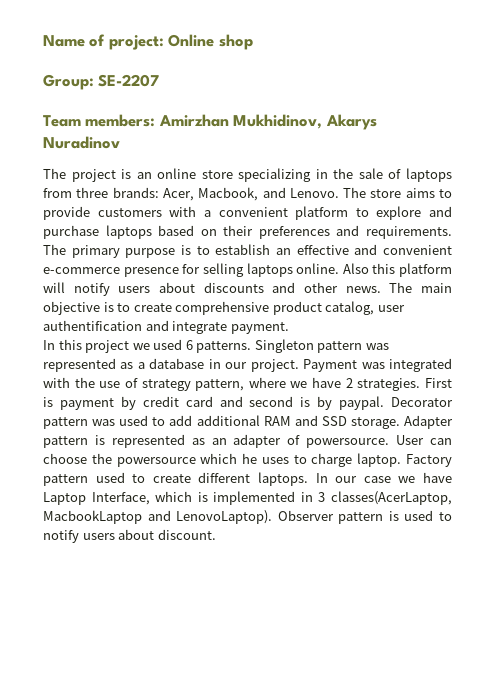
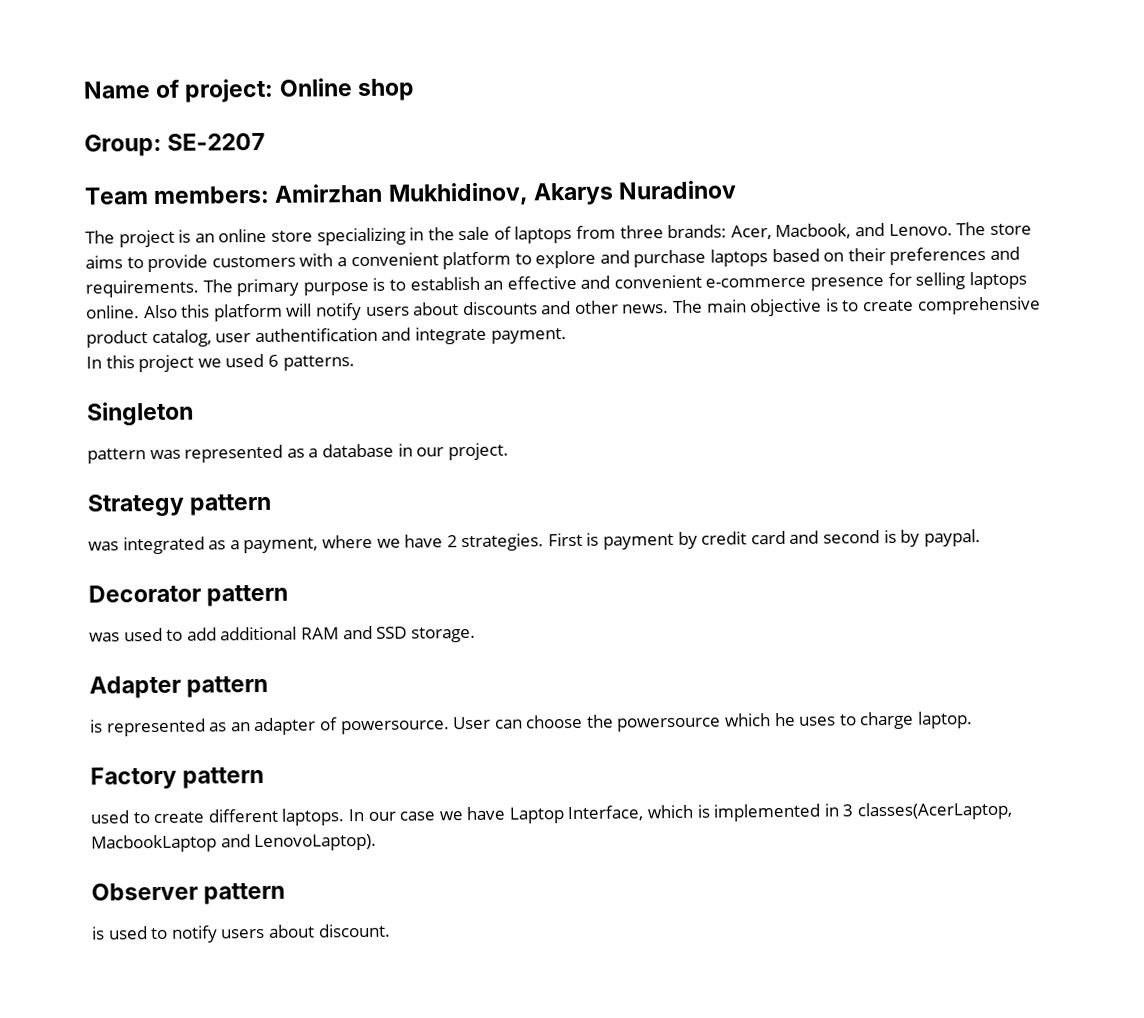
- In this project we used 6 patterns. Singleton pattern was represented as a database in our project. Payment was integrated with the use of strategy pattern, where we have 2 strategies.
+ In this project we used 6 patterns.
+ Singleton
+ pattern was represented as a database in our project.
+ Strategy pattern
+ was integrated as a payment, where we have 2 strategies.
- First is payment by credit card and second is by paypal. Decorator pattern was used to add additional RAM and SSD storage. Adapter pattern is represented as an adapter of powersource.
+ First is payment by credit card and second is by paypal.
+ Decorator pattern
+ was used to add additional RAM and SSD storage.
+ Adapter pattern
+ is represented as an adapter of powersource.
- User can choose the powersource which he uses to charge laptop. Factory pattern used to create different laptops.
+ User can choose the powersource which he uses to charge laptop.
+ Factory pattern
+ used to create different laptops.
- In our case we have Laptop Interface, which is implemented in 3 classes(AcerLaptop, MacbookLaptop and LenovoLaptop). Observer pattern is used to notify users about discount.
+ In our case we have Laptop Interface, which is implemented in 3 classes(AcerLaptop, MacbookLaptop and LenovoLaptop).
+ Observer pattern
+ is used to notify users about discount.

